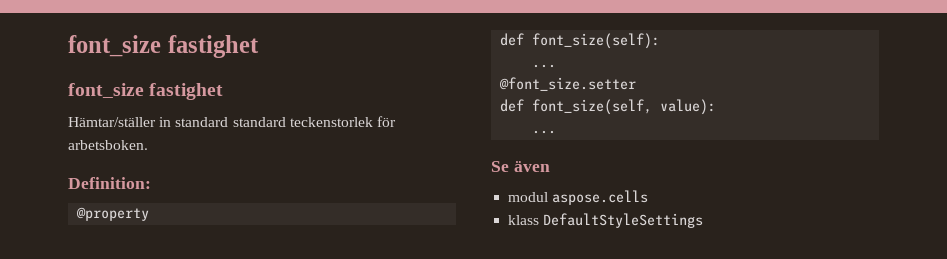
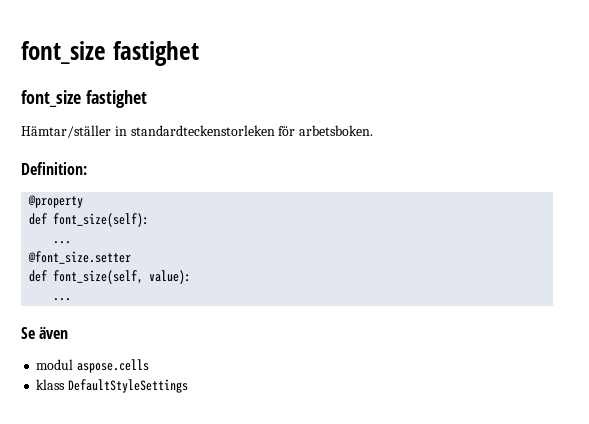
- Hämtar/ställer in standard standard teckenstorlek för arbetsboken.
+ Hämtar/ställer in standardteckenstorleken för arbetsboken.

